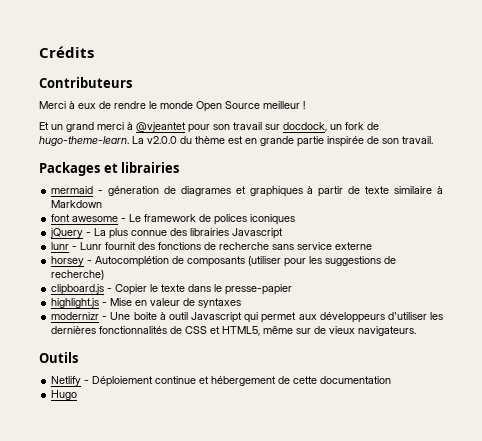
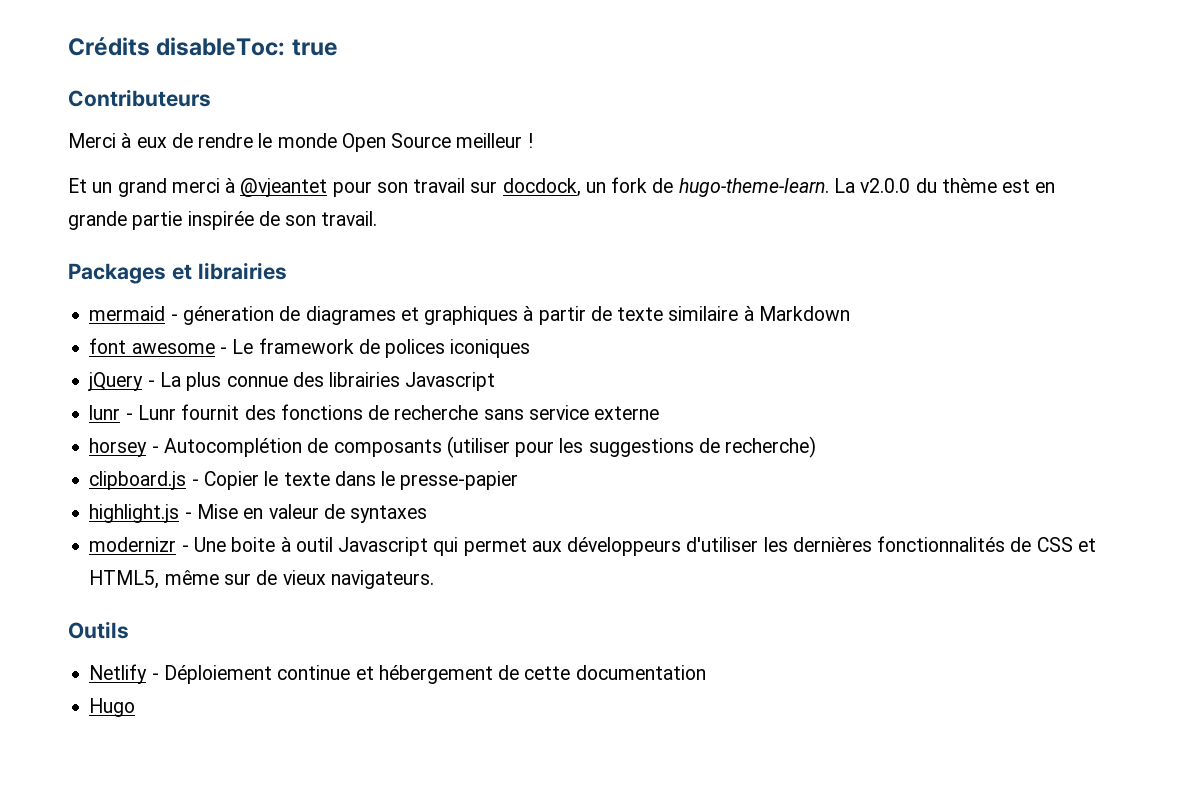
- Crédits
+ Crédits disableToc: true

